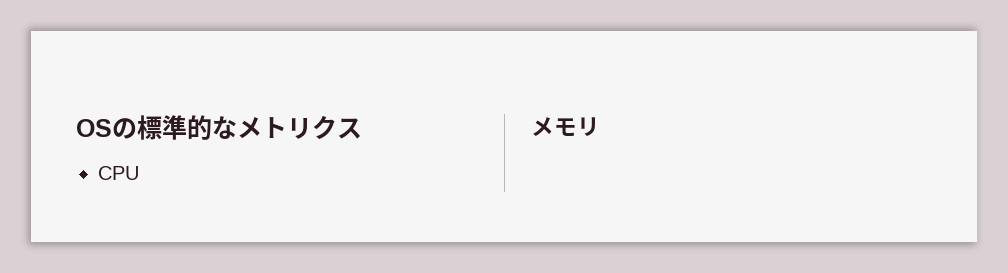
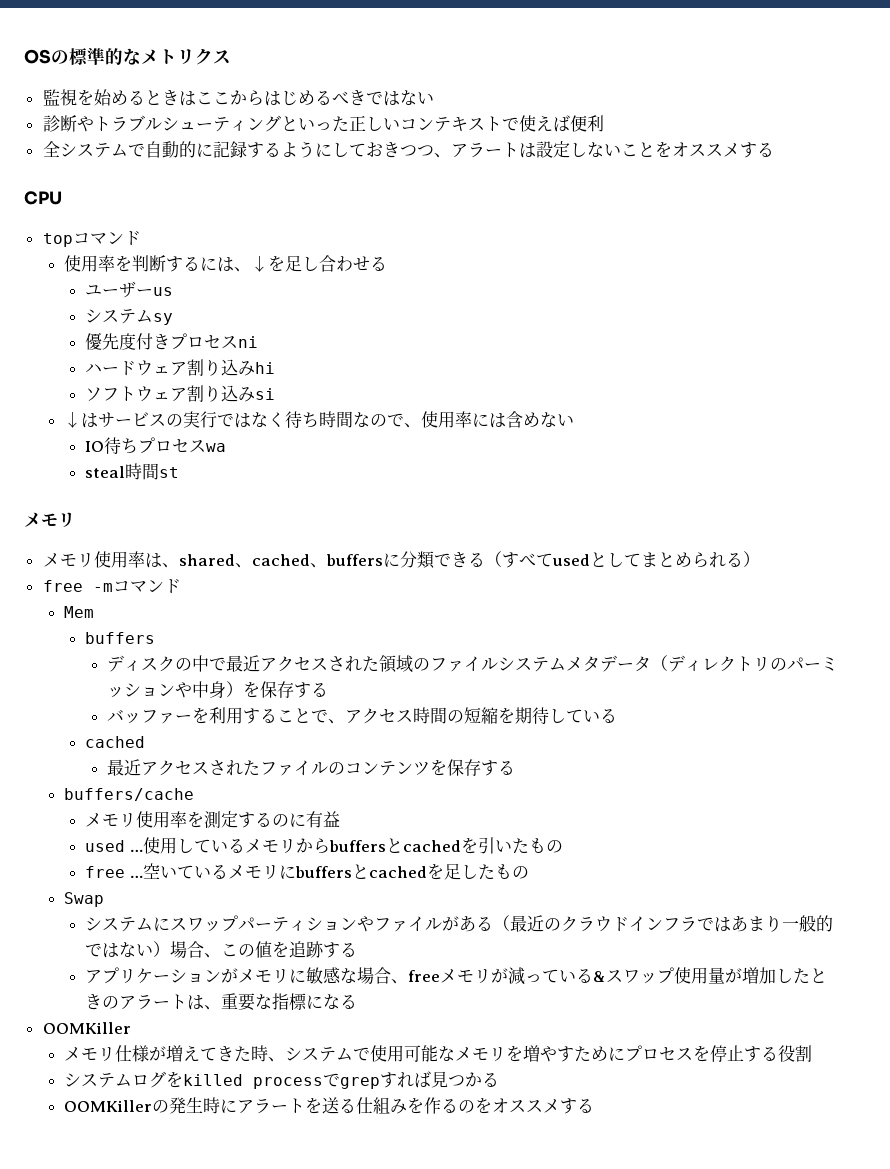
+ 監視を始めるときはここからはじめるべきではない
+ 診断やトラブルシューティングといった正しいコンテキストで使えば便利
+ 全システムで自動的に記録するようにしておきつつ、アラートは設定しないことをオススメする
  CPU
+ topコマンド
+ 使用率を判断するには、↓を足し合わせる
+ ユーザーus
+ システムsy
+ 優先度付きプロセスni
+ ハードウェア割り込みhi
+ ソフトウェア割り込みsi
+ ↓はサービスの実行ではなく待ち時間なので、使用率には含めない
+ IO待ちプロセスwa
+ steal時間st
  メモリ
+ メモリ使用率は、shared、cached、buffersに分類できる（すべてusedとしてまとめられる）
+ free -mコマンド
+ Mem
+ buffers
+ ディスクの中で最近アクセスされた領域のファイルシステムメタデータ（ディレクトリのパーミッションや中身）を保存する
+ バッファーを利用することで、アクセス時間の短縮を期待している
+ cached
+ 最近アクセスされたファイルのコンテンツを保存する
+ buffers/cache
+ メモリ使用率を測定するのに有益
+ used …使用しているメモリからbuffersとcachedを引いたもの
+ free …空いているメモリにbuffersとcachedを足したもの
+ Swap
+ システムにスワップパーティションやファイルがある（最近のクラウドインフラではあまり一般的ではない）場合、この値を追跡する
+ アプリケーションがメモリに敏感な場合、freeメモリが減っている&スワップ使用量が増加したときのアラートは、重要な指標になる
+ OOMKiller
+ メモリ仕様が増えてきた時、システムで使用可能なメモリを増やすためにプロセスを停止する役割
+ システムログをkilled processでgrepすれば見つかる
+ OOMKillerの発生時にアラートを送る仕組みを作るのをオススメする

